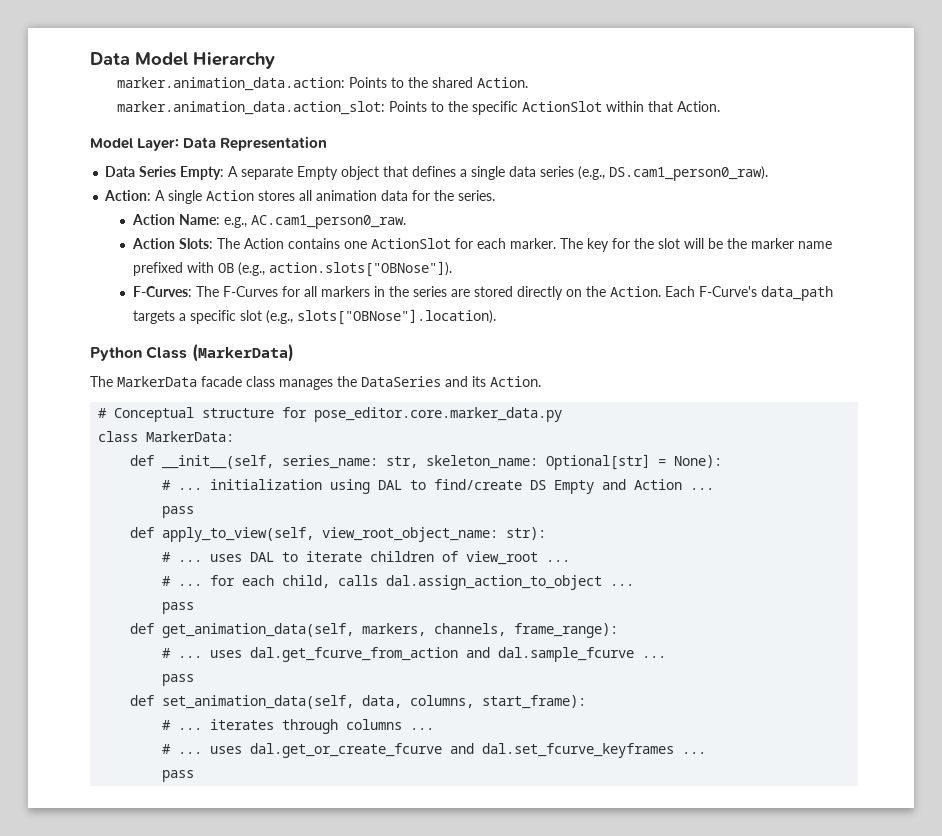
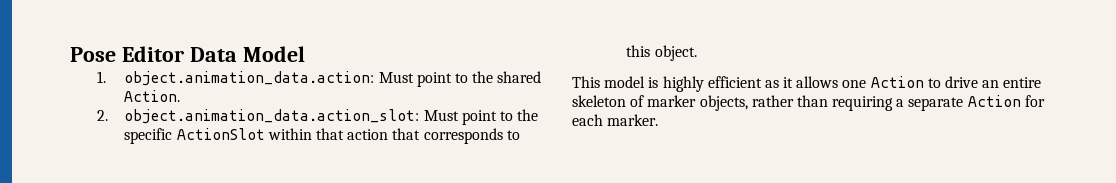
- Data Model Hierarchy
- marker.animation_data.action: Points to the shared Action.
+ Pose Editor Data Model
+ 1. object.animation_data.action: Must point to the shared Action.
- marker.animation_data.action_slot: Points to the specific ActionSlot within that Action.
- Model Layer: Data Representation
- Data Series Empty: A separate Empty object that defines a single data series (e.g., DS.cam1_person0_raw).
- Action: A single Action stores all animation data for the series.
- Action Name: e.g., AC.cam1_person0_raw.
- Action Slots: The Action contains one ActionSlot for each marker. The key for the slot will be the marker name prefixed with OB (e.g., action.slots["OBNose"]).
- F-Curves: The F-Curves for all markers in the series are stored directly on the Action. Each F-Curve's data_path targets a specific slot (e.g., slots["OBNose"].location).
- Python Class (MarkerData)
- The MarkerData facade class manages the DataSeries and its Action.
- # Conceptual structure for pose_editor.core.marker_data.py
- class MarkerData:
- def __init__(self, series_name: str, skeleton_name: Optional[str] = None):
- # ... initialization using DAL to find/create DS Empty and Action ...
- pass
- def apply_to_view(self, view_root_object_name: str):
- # ... uses DAL to iterate children of view_root ...
- # ... for each child, calls dal.assign_action_to_object ...
- pass
- def get_animation_data(self, markers, channels, frame_range):
- # ... uses dal.get_fcurve_from_action and dal.sample_fcurve ...
- pass
- def set_animation_data(self, data, columns, start_frame):
- # ... iterates through columns ...
- # ... uses dal.get_or_create_fcurve and dal.set_fcurve_keyframes ...
- pass
+ 2. object.animation_data.action_slot: Must point to the specific ActionSlot within that action that corresponds to this object.
+ This model is highly efficient as it allows one Action to drive an entire skeleton of marker objects, rather than requiring a separate Action for each marker.

